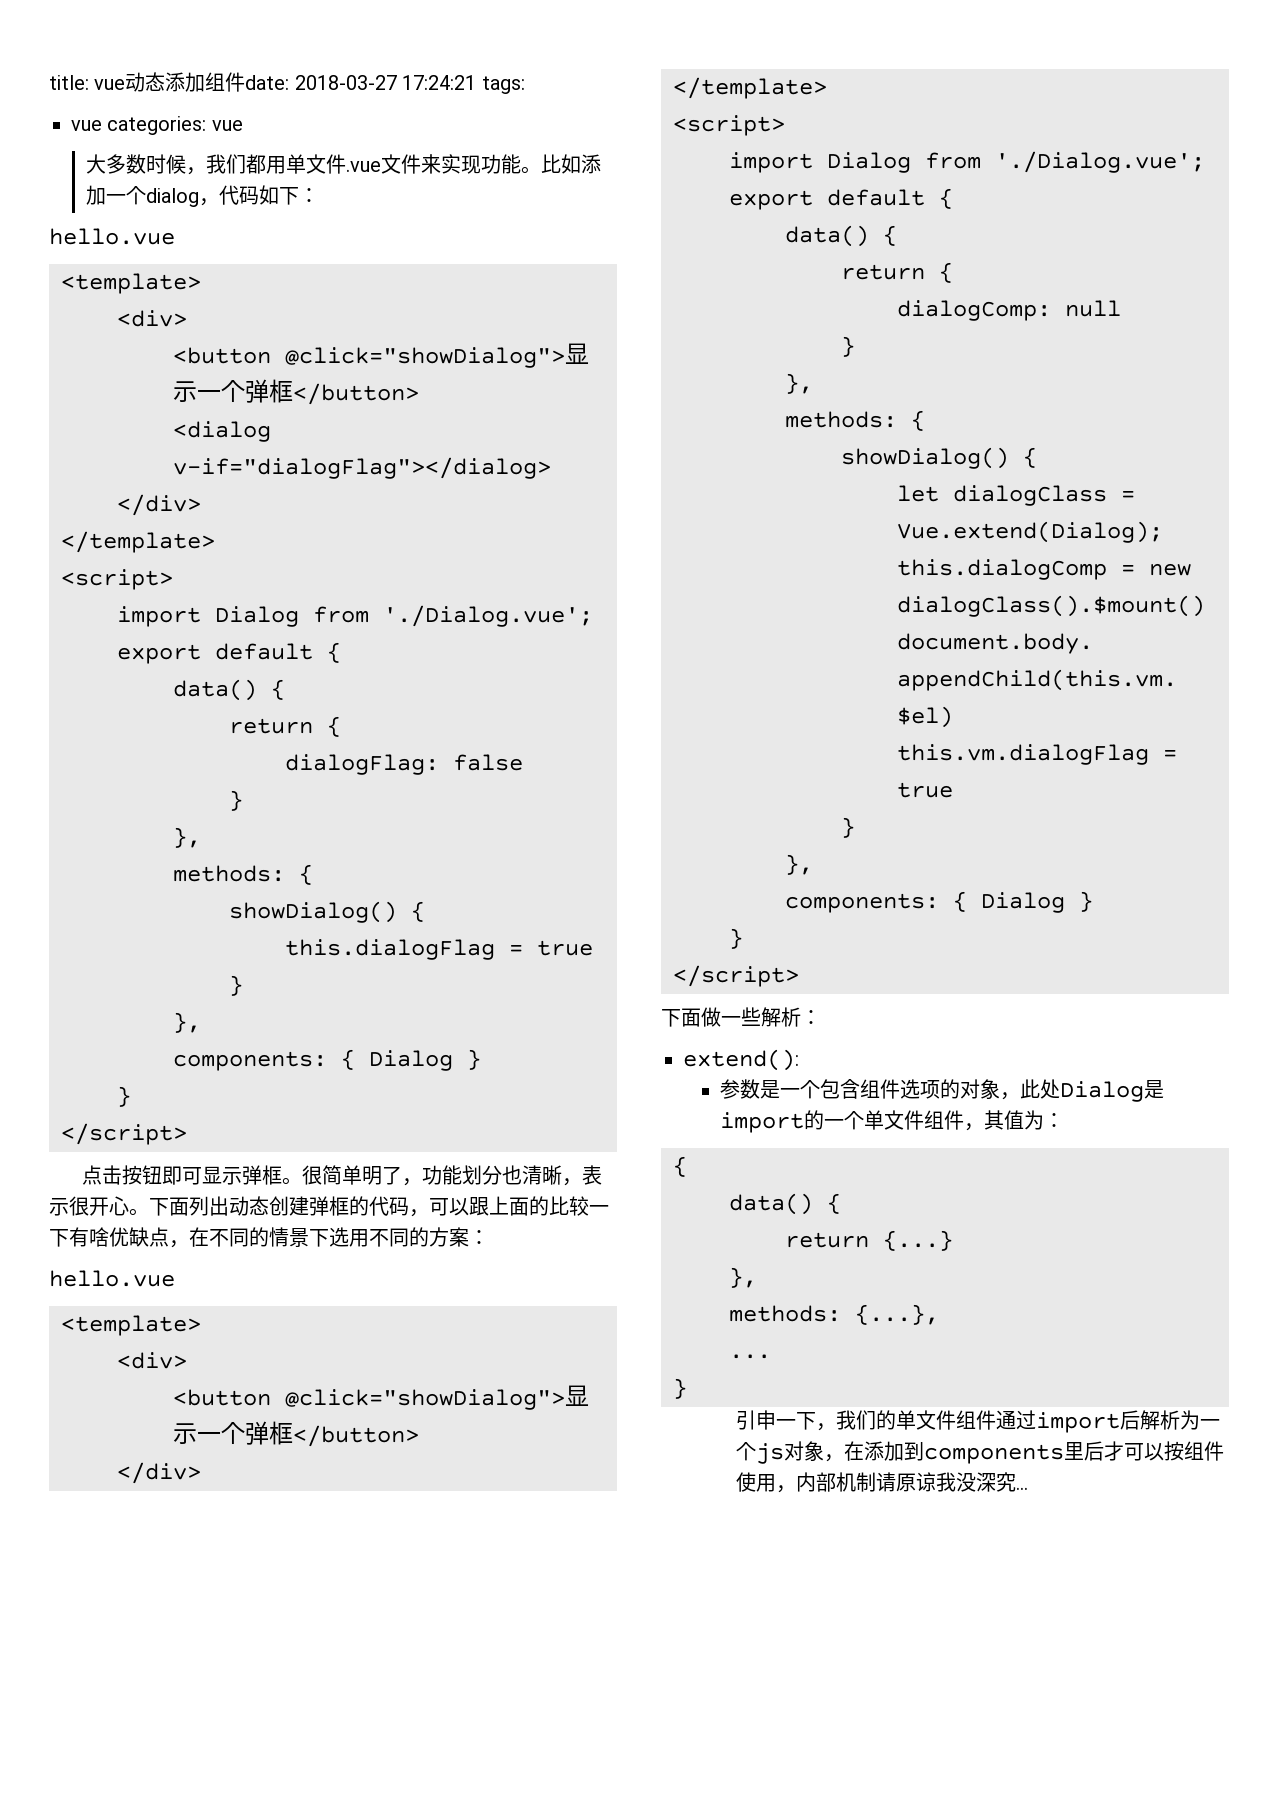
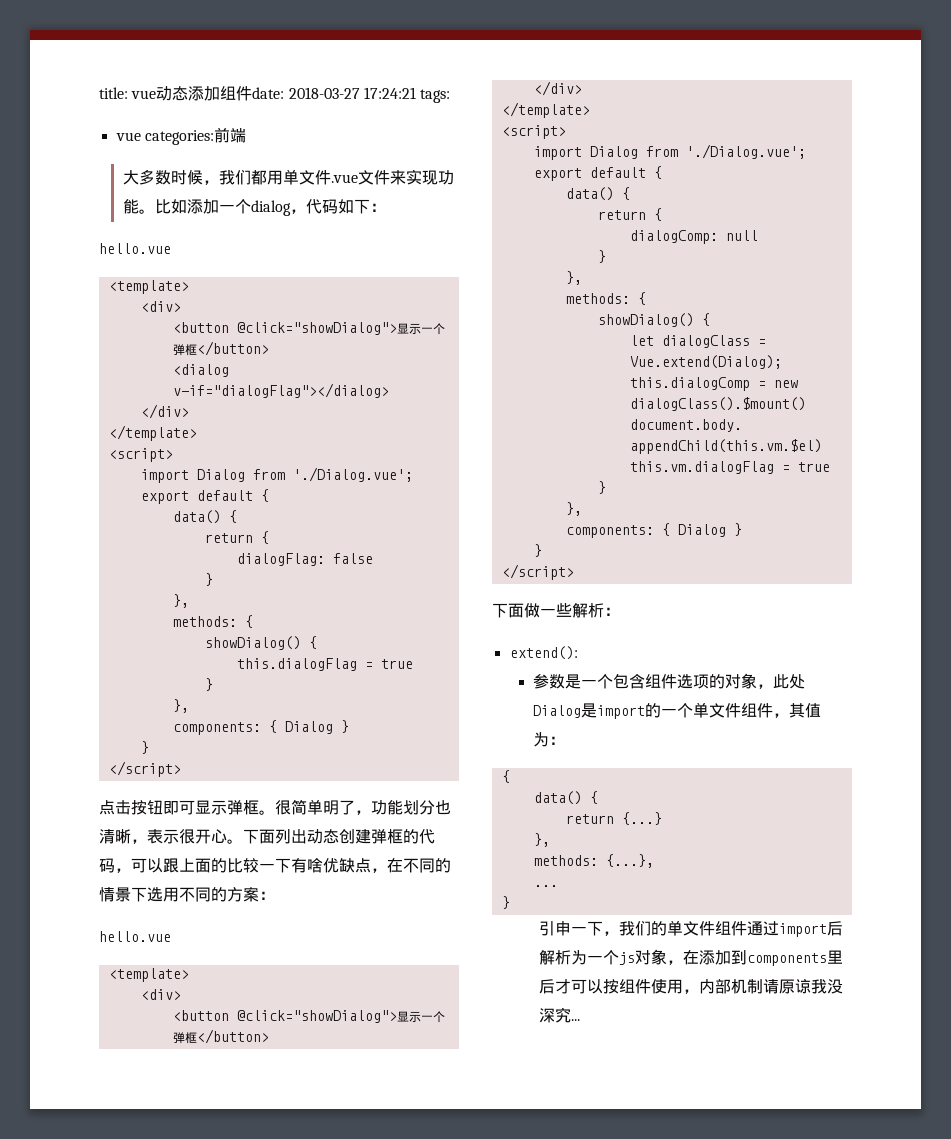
- vue categories: vue
+ vue categories:前端

